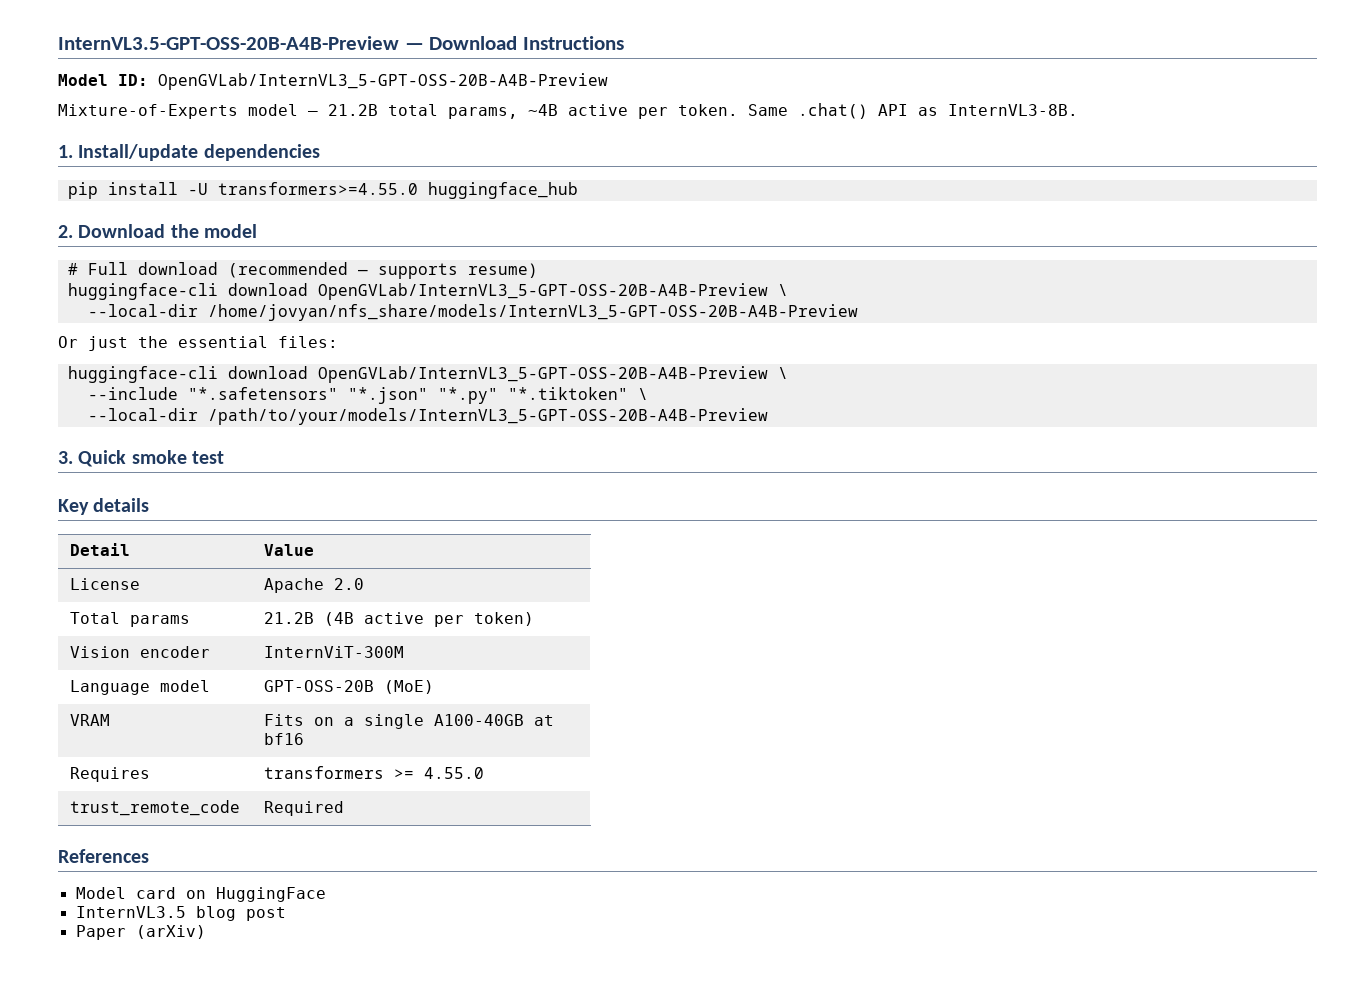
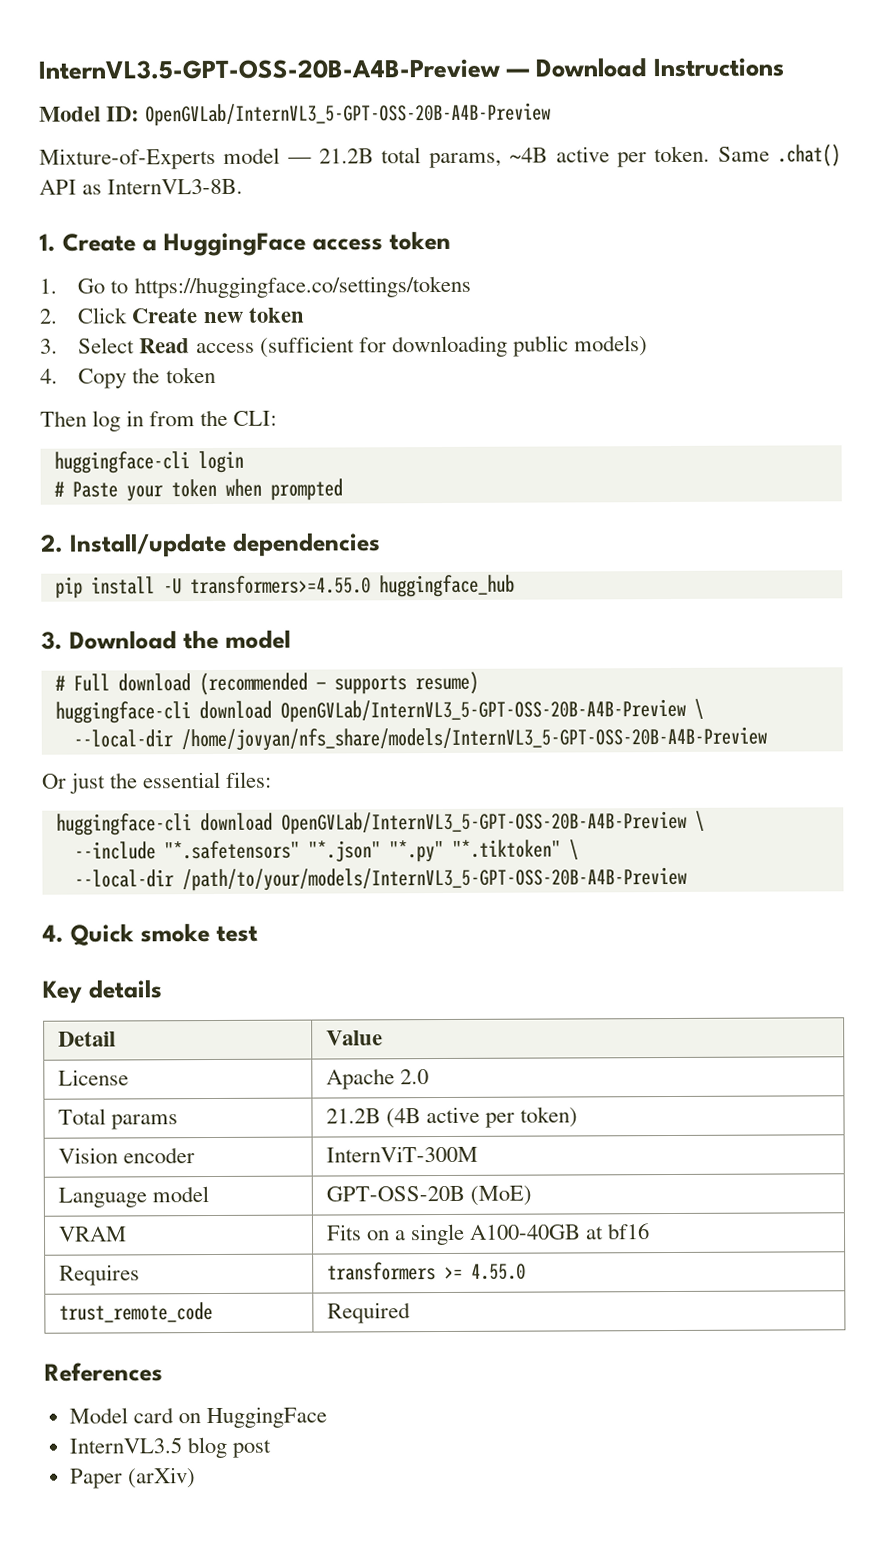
- 1. Install/update dependencies
+ 1. Create a HuggingFace access token
+ 1. Go to https://huggingface.co/settings/tokens
+ 2. Click Create new token
+ 3. Select Read access (sufficient for downloading public models)
+ 4. Copy the token
+ Then log in from the CLI:
+ huggingface-cli login
+ # Paste your token when prompted
+ 2. Install/update dependencies
- 2. Download the model
+ 3. Download the model
- 3. Quick smoke test
+ 4. Quick smoke test

